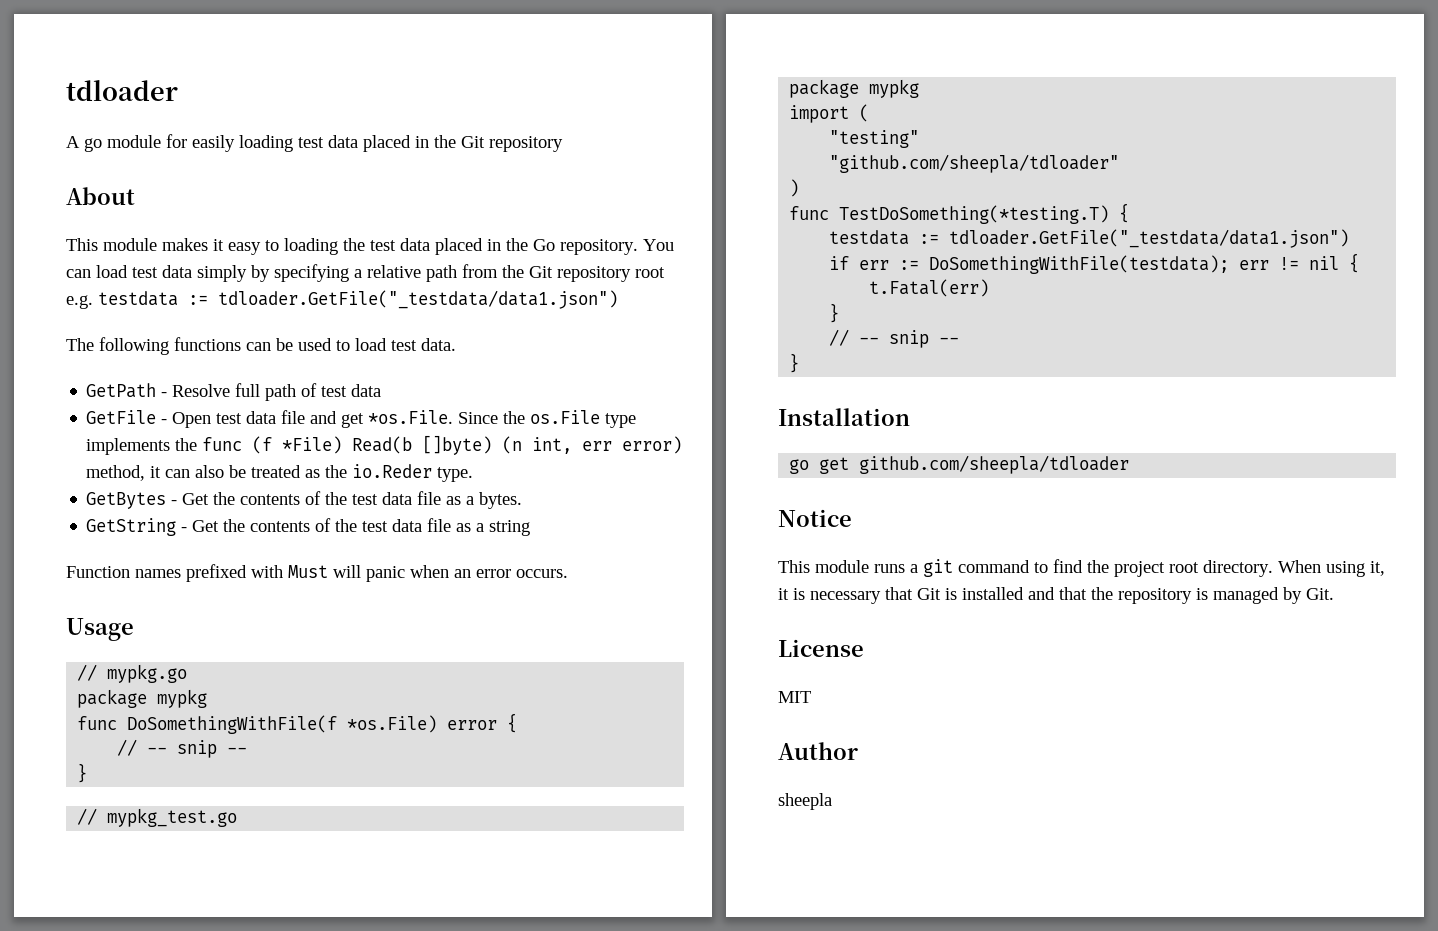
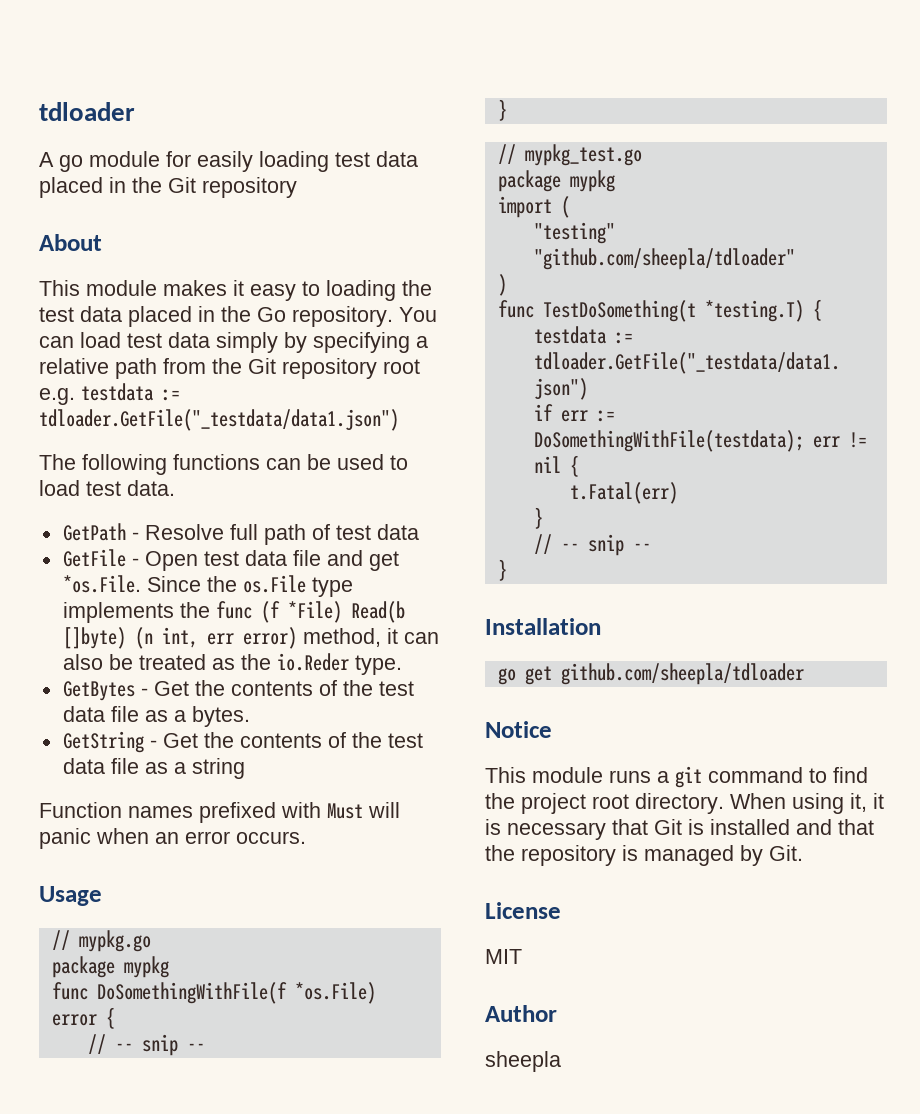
- func TestDoSomething(*testing.T) {
+ func TestDoSomething(t *testing.T) {

